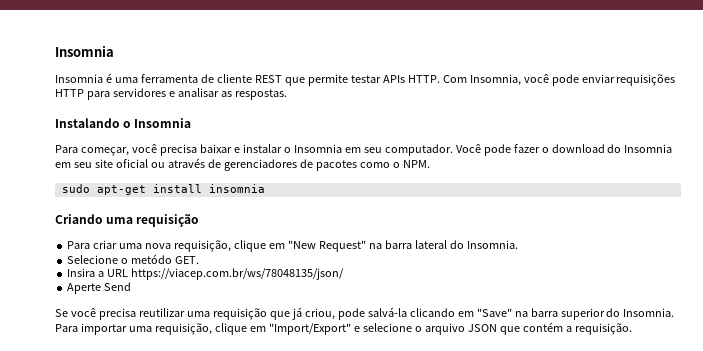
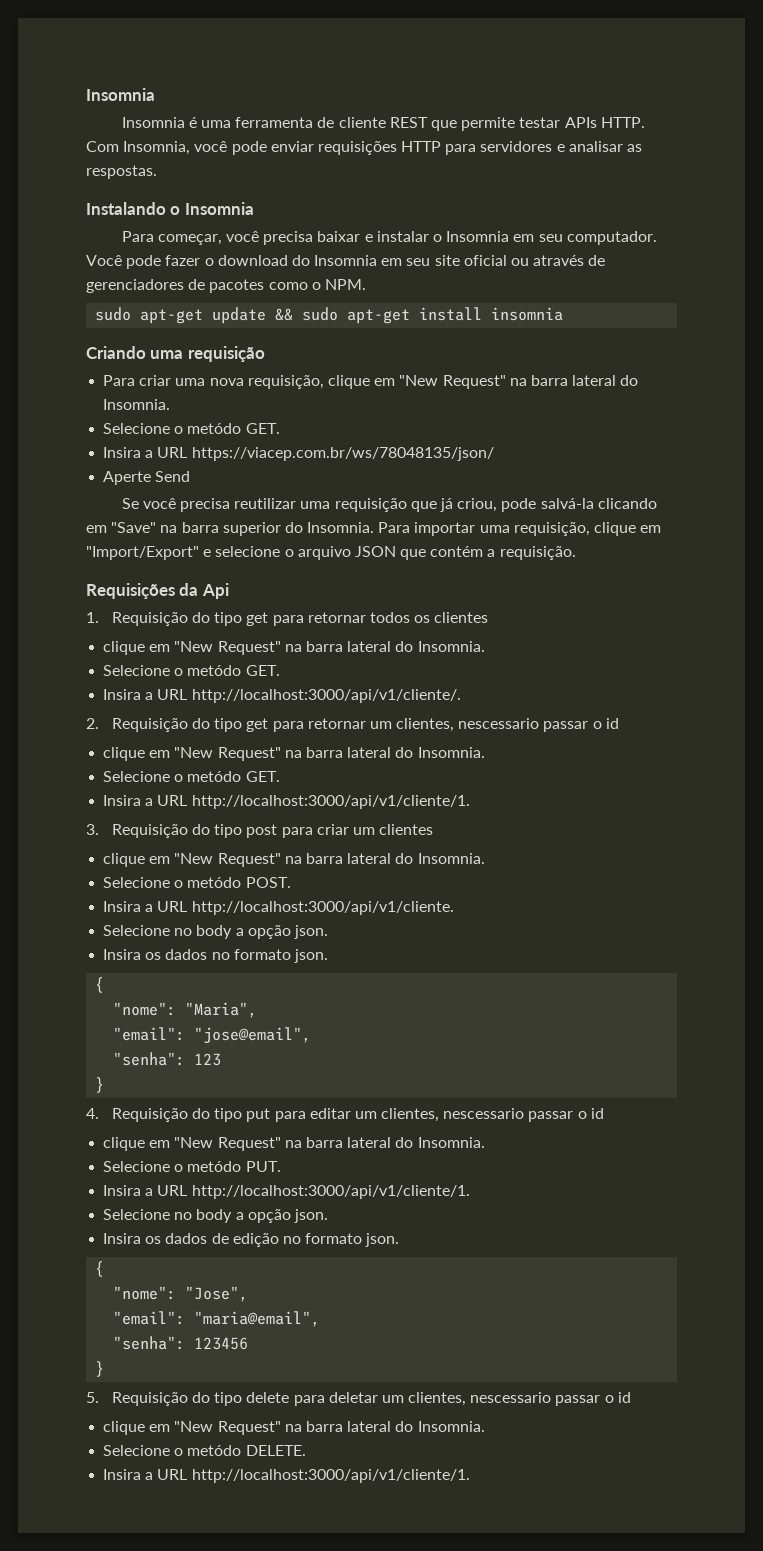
- sudo apt-get install insomnia
+ sudo apt-get update && sudo apt-get install insomnia
+ Requisições da Api
+ 1. Requisição do tipo get para retornar todos os clientes
+ clique em "New Request" na barra lateral do Insomnia.
+ Selecione o metódo GET.
+ Insira a URL http://localhost:3000/api/v1/cliente/.
+ 2. Requisição do tipo get para retornar um clientes, nescessario passar o id
+ clique em "New Request" na barra lateral do Insomnia.
+ Selecione o metódo GET.
+ Insira a URL http://localhost:3000/api/v1/cliente/1.
+ 3. Requisição do tipo post para criar um clientes
+ clique em "New Request" na barra lateral do Insomnia.
+ Selecione o metódo POST.
+ Insira a URL http://localhost:3000/api/v1/cliente.
+ Selecione no body a opção json.
+ Insira os dados no formato json.
+ {
+ "nome": "Maria",
+ "email": "jose@email",
+ "senha": 123
+ }
+ 4. Requisição do tipo put para editar um clientes, nescessario passar o id
+ clique em "New Request" na barra lateral do Insomnia.
+ Selecione o metódo PUT.
+ Insira a URL http://localhost:3000/api/v1/cliente/1.
+ Selecione no body a opção json.
+ Insira os dados de edição no formato json.
+ {
+ "nome": "Jose",
+ "email": "maria@email",
+ "senha": 123456
+ }
+ 5. Requisição do tipo delete para deletar um clientes, nescessario passar o id
+ clique em "New Request" na barra lateral do Insomnia.
+ Selecione o metódo DELETE.
+ Insira a URL http://localhost:3000/api/v1/cliente/1.

